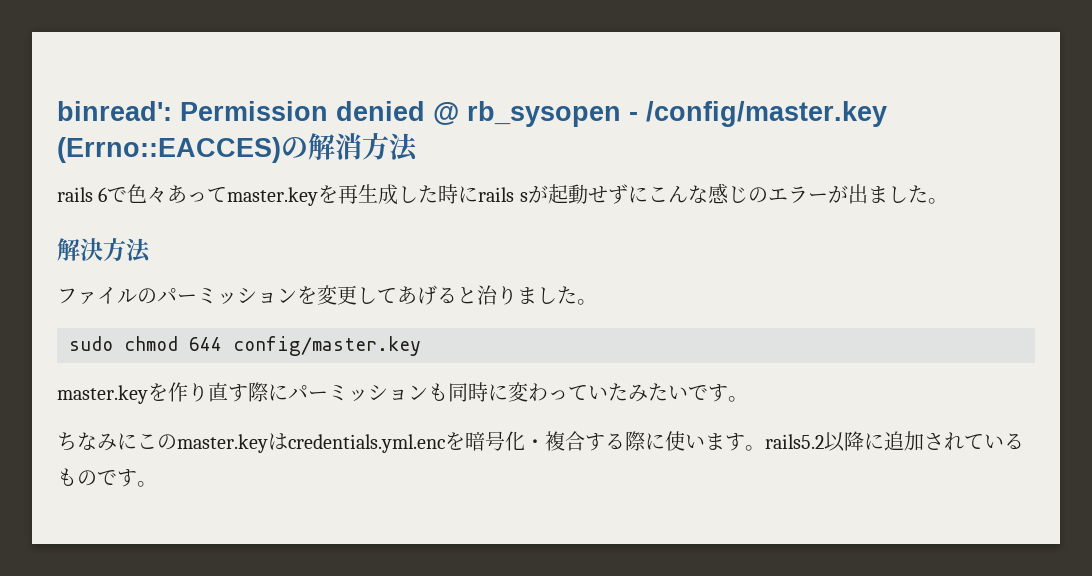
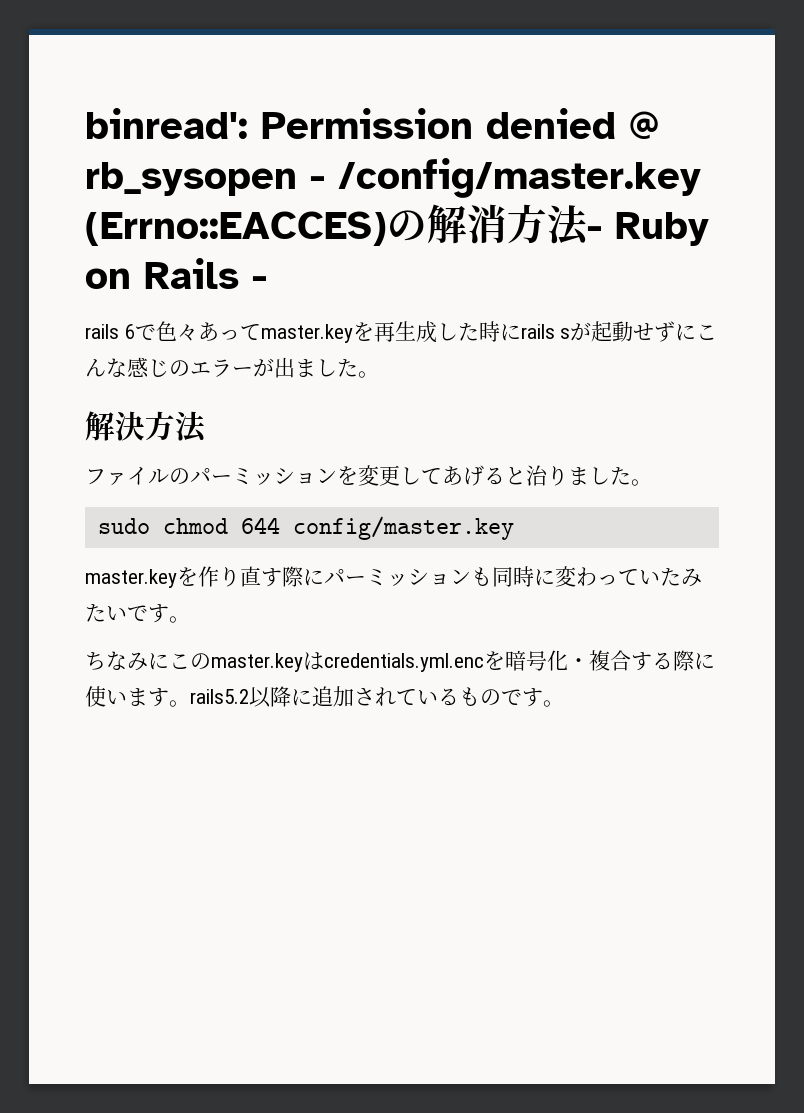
- binread': Permission denied @ rb_sysopen - /config/master.key (Errno::EACCES)の解消方法
+ binread': Permission denied @ rb_sysopen - /config/master.key (Errno::EACCES)の解消方法- Ruby on Rails -

